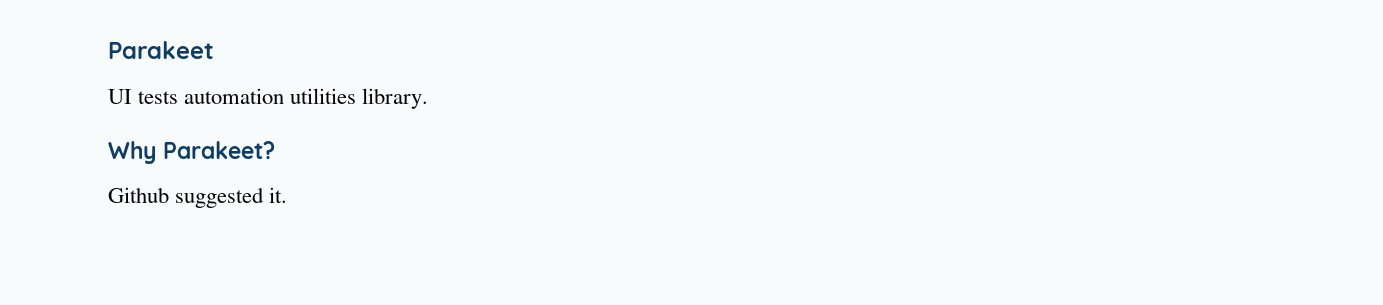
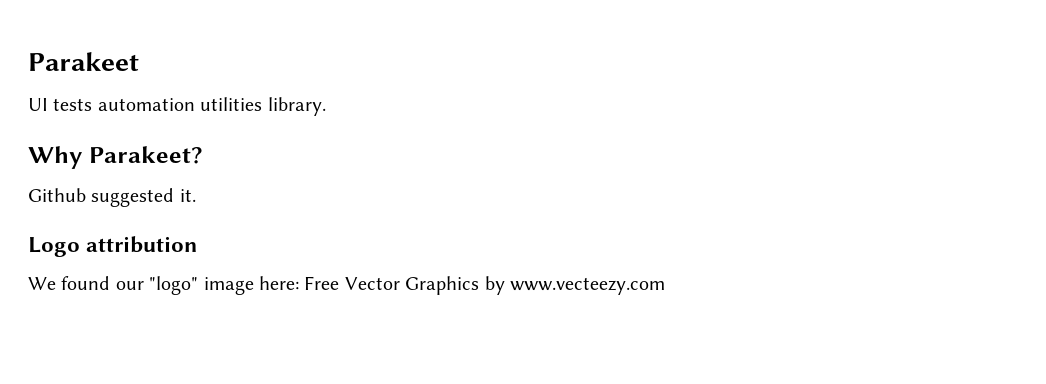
+ Logo attribution
+ We found our "logo" image here: Free Vector Graphics by www.vecteezy.com

